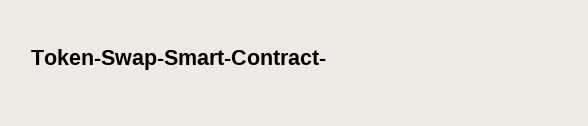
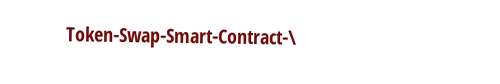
- Token-Swap-Smart-Contract-
+ Token-Swap-Smart-Contract-\

